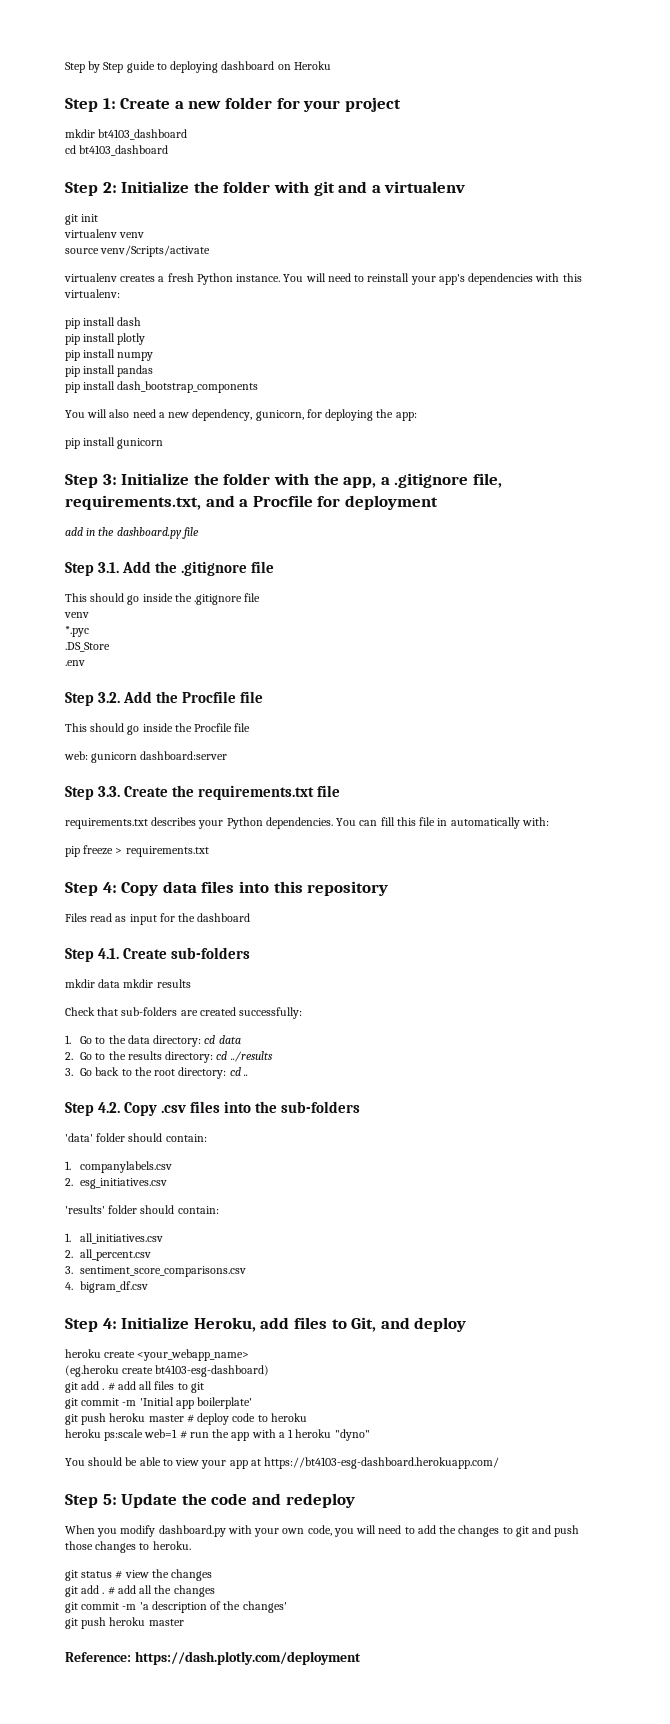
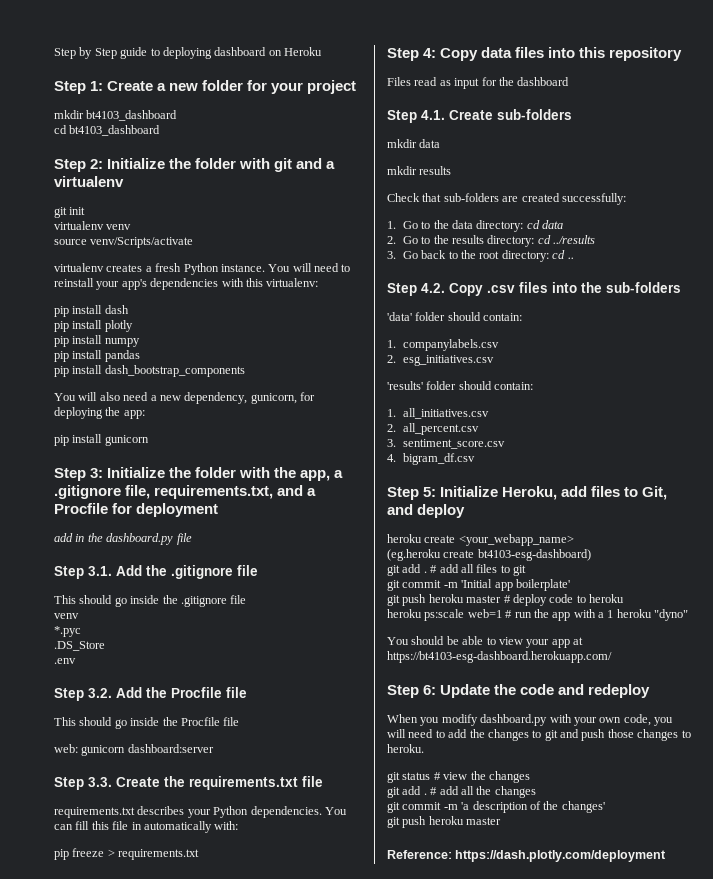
- mkdir data mkdir results
+ mkdir data
+ mkdir results
- 3. sentiment_score_comparisons.csv
+ 3. sentiment_score.csv
- Step 4: Initialize Heroku, add files to Git, and deploy
+ Step 5: Initialize Heroku, add files to Git, and deploy
- Step 5: Update the code and redeploy
+ Step 6: Update the code and redeploy

